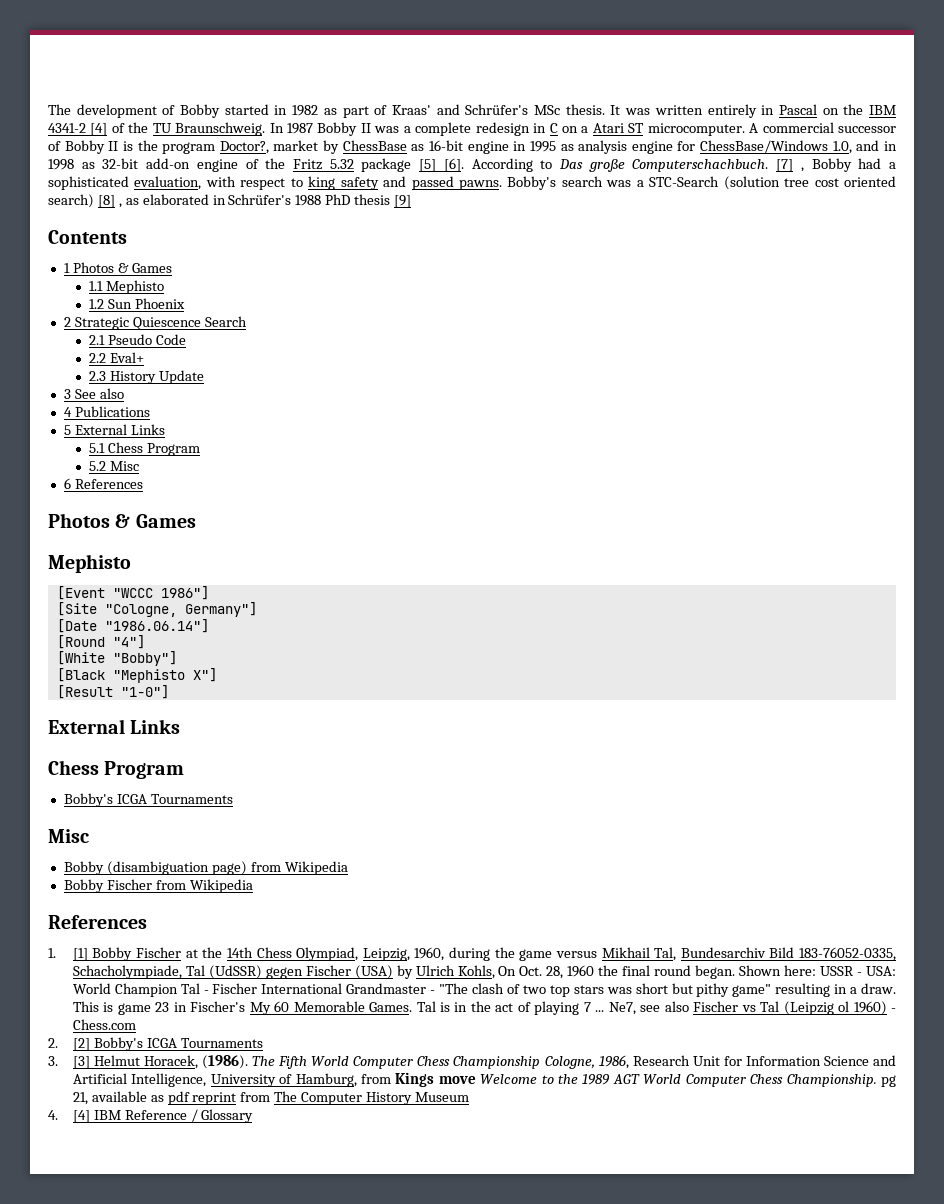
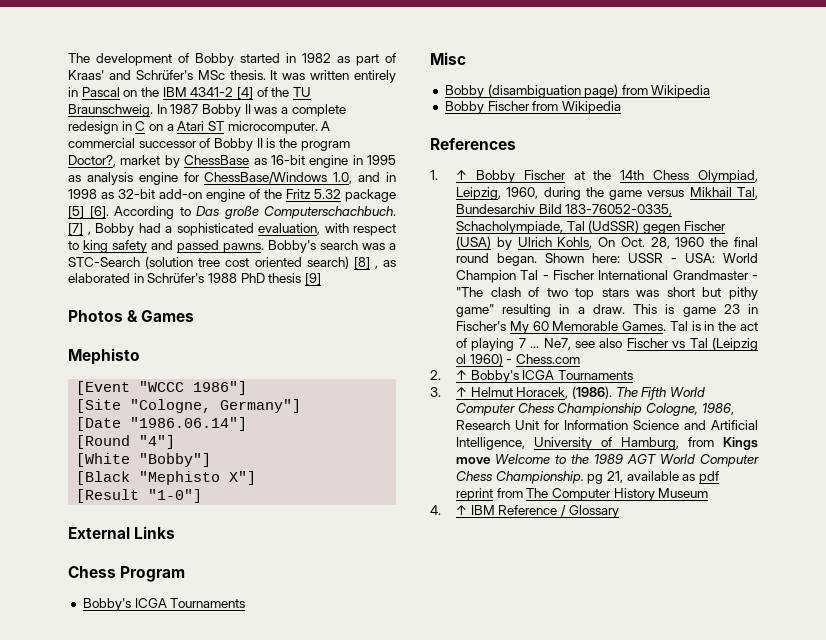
- Contents
- 1 Photos & Games
- 1.1 Mephisto
- 1.2 Sun Phoenix
- 2 Strategic Quiescence Search
- 2.1 Pseudo Code
- 2.2 Eval+
- 2.3 History Update
- 3 See also
- 4 Publications
- 5 External Links
- 5.1 Chess Program
- 5.2 Misc
- 6 References
- 1. [1] Bobby Fischer at the 14th Chess Olympiad, Leipzig, 1960, during the game versus Mikhail Tal, Bundesarchiv Bild 183-76052-0335, Schacholympiade, Tal (UdSSR) gegen Fischer (USA) by Ulrich Kohls, On Oct. 28, 1960 the final round began.
+ 1. ↑ Bobby Fischer at the 14th Chess Olympiad, Leipzig, 1960, during the game versus Mikhail Tal, Bundesarchiv Bild 183-76052-0335, Schacholympiade, Tal (UdSSR) gegen Fischer (USA) by Ulrich Kohls, On Oct. 28, 1960 the final round began.
- 2. [2] Bobby's ICGA Tournaments
+ 2. ↑ Bobby's ICGA Tournaments
- 3. [3] Helmut Horacek, (1986).
+ 3. ↑ Helmut Horacek, (1986).
- 4. [4] IBM Reference / Glossary
+ 4. ↑ IBM Reference / Glossary

